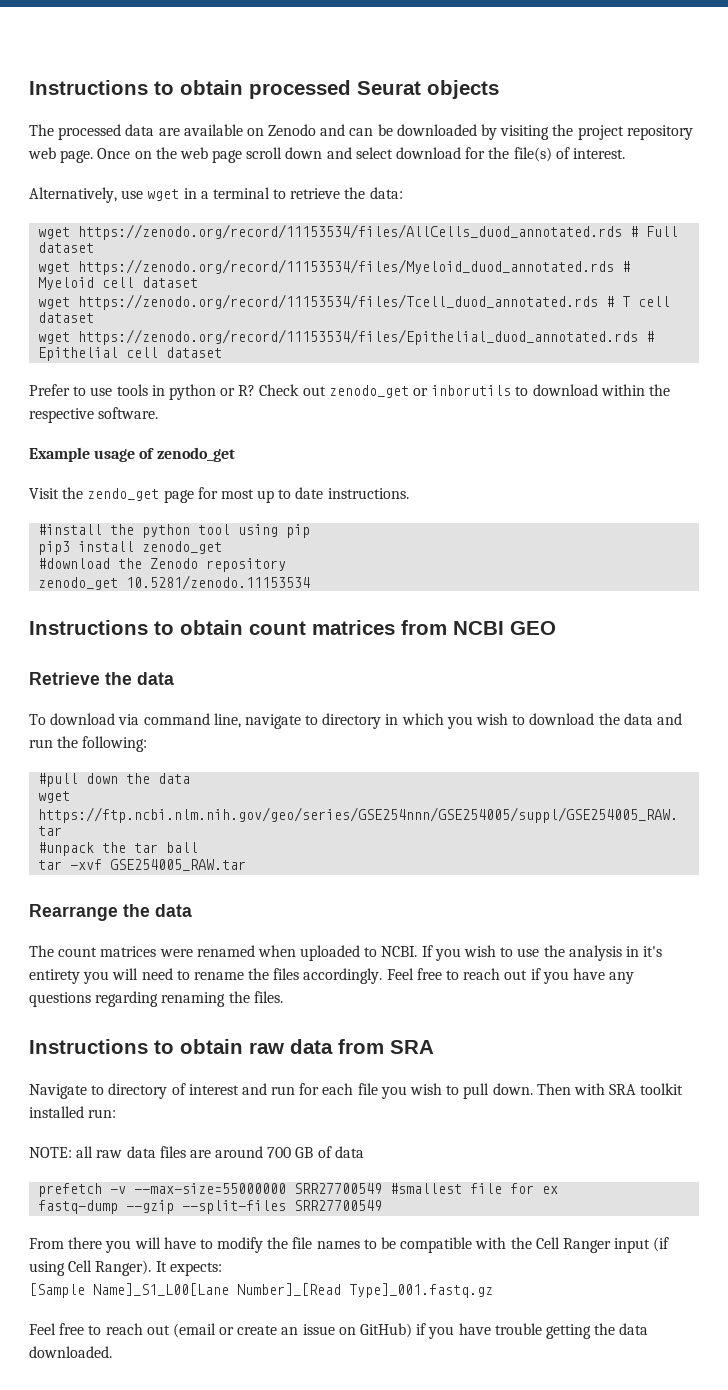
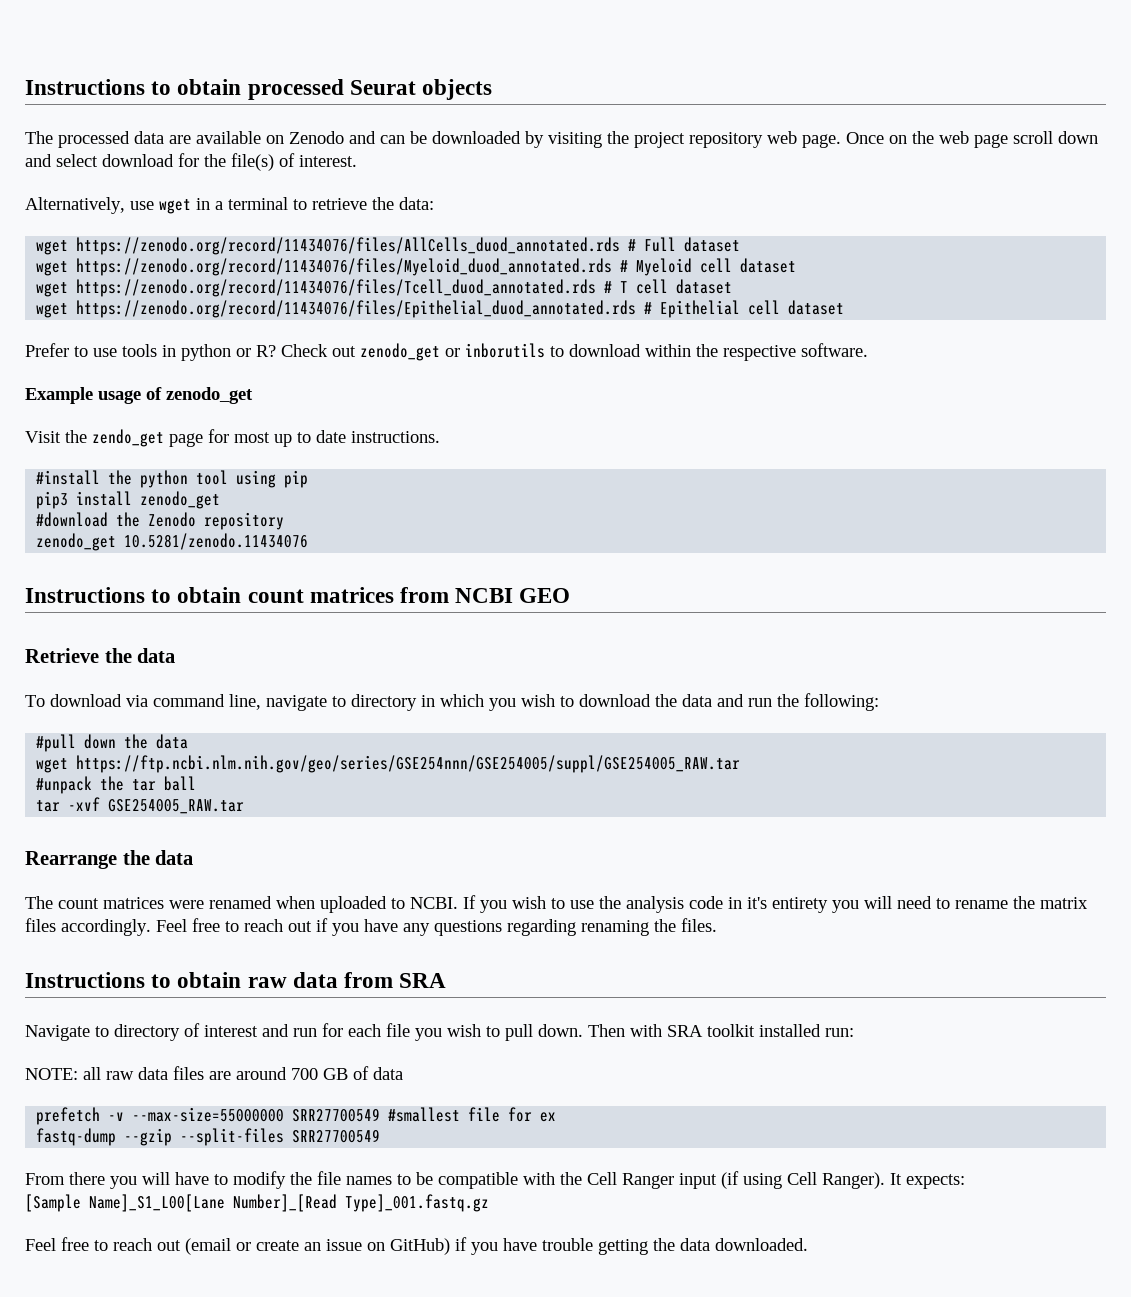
- wget https://zenodo.org/record/11153534/files/AllCells_duod_annotated.rds # Full dataset
+ wget https://zenodo.org/record/11434076/files/AllCells_duod_annotated.rds # Full dataset
- wget https://zenodo.org/record/11153534/files/Myeloid_duod_annotated.rds # Myeloid cell dataset
+ wget https://zenodo.org/record/11434076/files/Myeloid_duod_annotated.rds # Myeloid cell dataset
- wget https://zenodo.org/record/11153534/files/Tcell_duod_annotated.rds # T cell dataset
+ wget https://zenodo.org/record/11434076/files/Tcell_duod_annotated.rds # T cell dataset
- wget https://zenodo.org/record/11153534/files/Epithelial_duod_annotated.rds # Epithelial cell dataset
+ wget https://zenodo.org/record/11434076/files/Epithelial_duod_annotated.rds # Epithelial cell dataset
- zenodo_get 10.5281/zenodo.11153534
+ zenodo_get 10.5281/zenodo.11434076
- If you wish to use the analysis in it's entirety you will need to rename the files accordingly.
+ If you wish to use the analysis code in it's entirety you will need to rename the matrix files accordingly.

